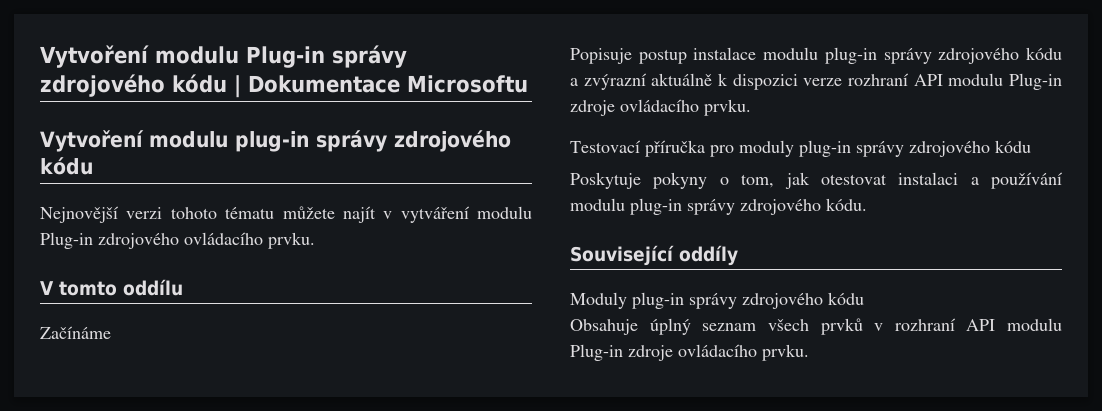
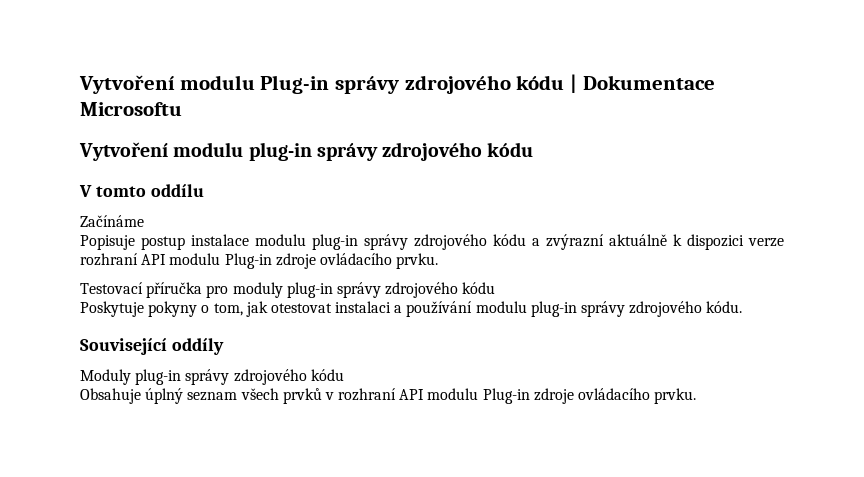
- Nejnovější verzi tohoto tématu můžete najít v vytváření modulu Plug-in zdrojového ovládacího prvku.

